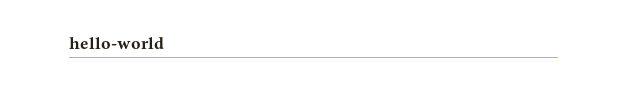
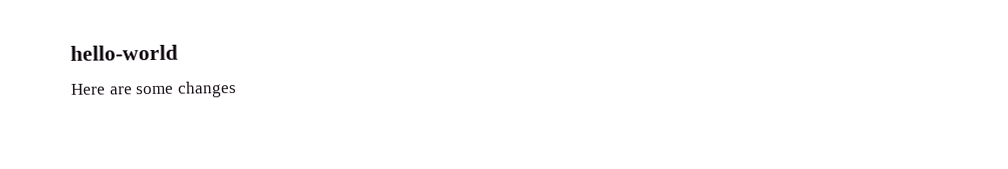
+ Here are some changes

